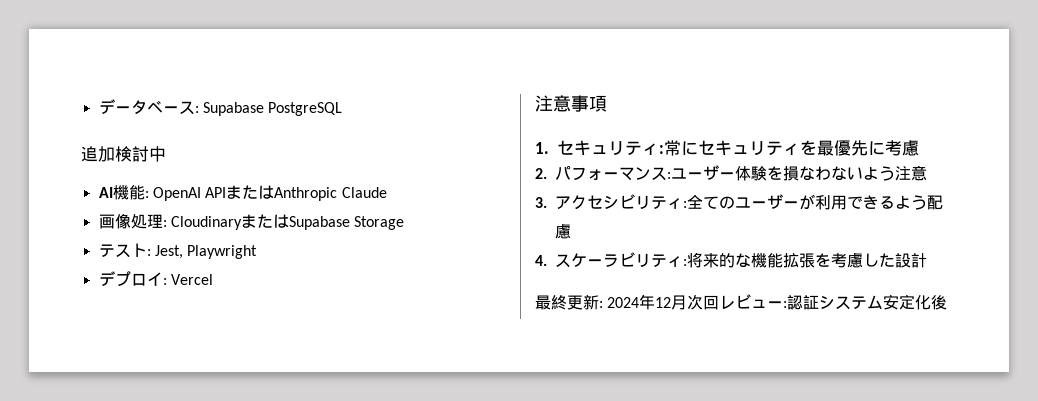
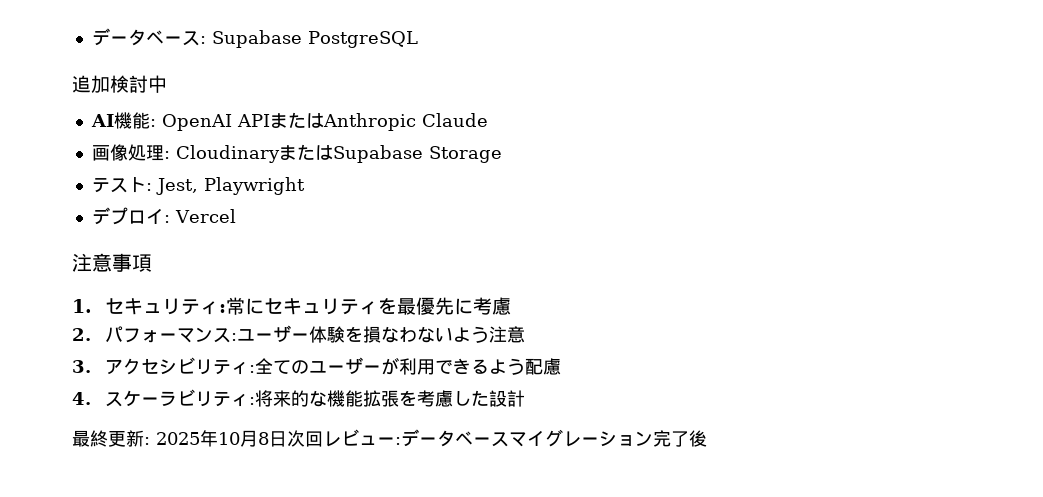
- 最終更新: 2024年12月次回レビュー:認証システム安定化後
+ 最終更新: 2025年10月8日次回レビュー:データベースマイグレーション完了後

